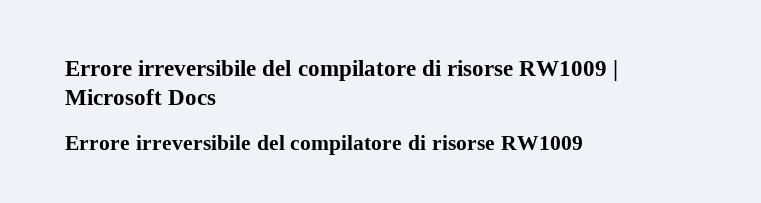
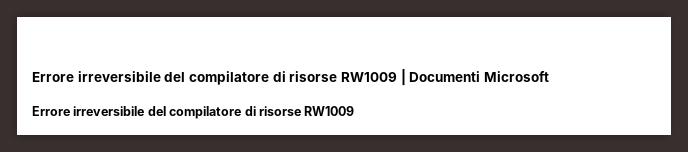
- Errore irreversibile del compilatore di risorse RW1009 | Microsoft Docs
+ Errore irreversibile del compilatore di risorse RW1009 | Documenti Microsoft

